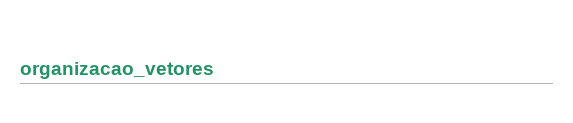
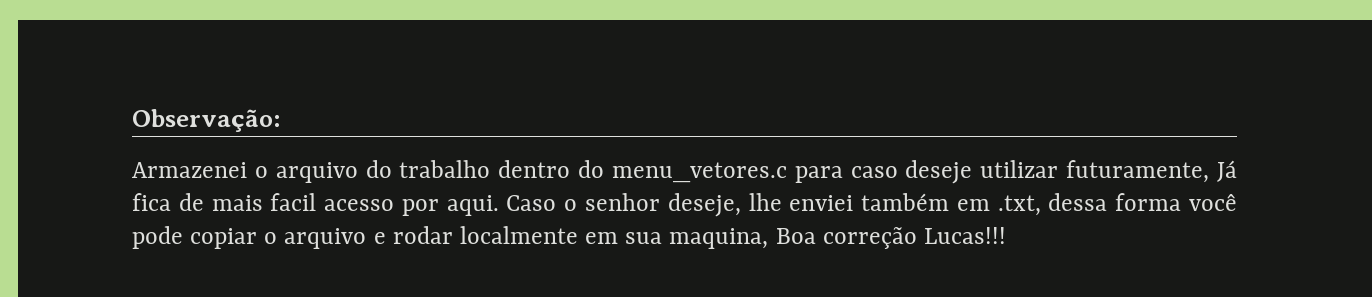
- organizacao_vetores
+ Observação:
+ Armazenei o arquivo do trabalho dentro do menu_vetores.c para caso deseje utilizar futuramente, Já fica de mais facil acesso por aqui. Caso o senhor deseje, lhe enviei também em .txt, dessa forma você pode copiar o arquivo e rodar localmente em sua maquina, Boa correção Lucas!!!

